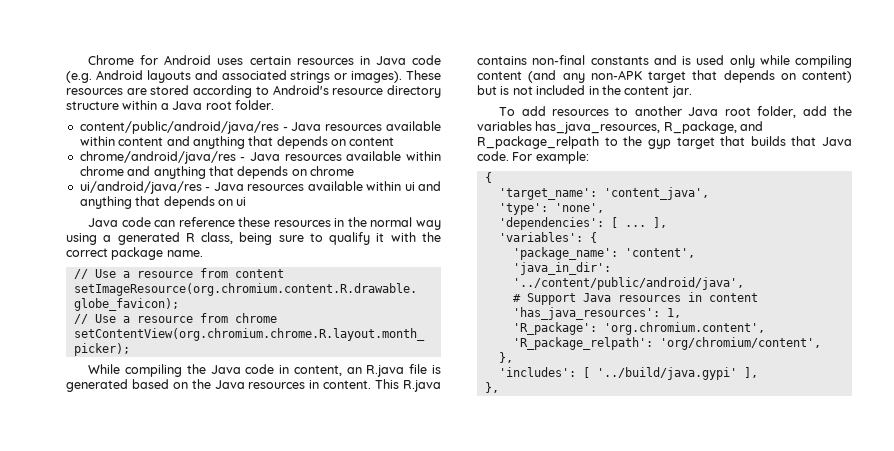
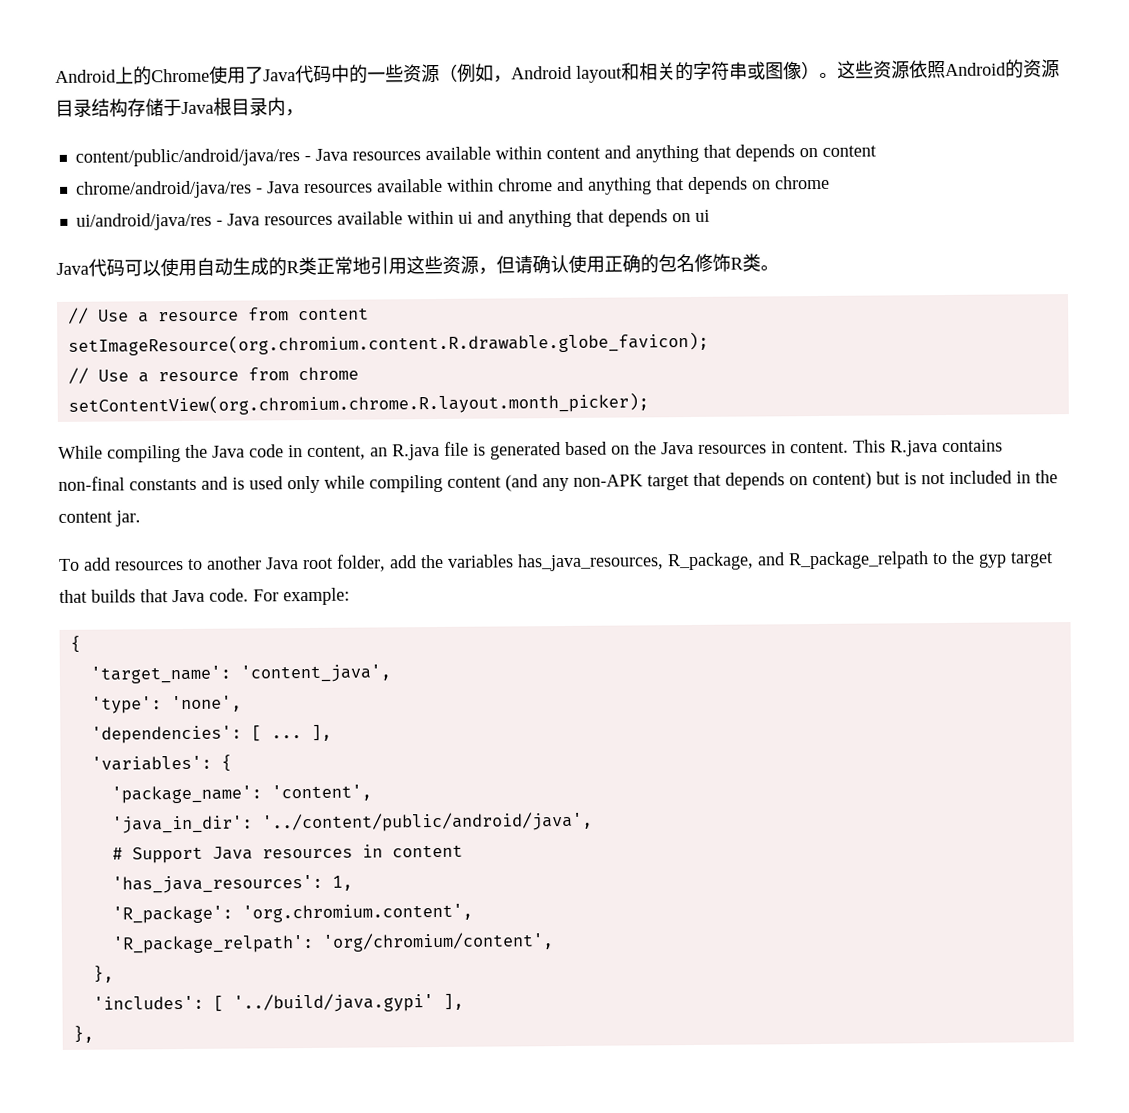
- Chrome for Android uses certain resources in Java code (e.g. Android layouts and associated strings or images). These resources are stored according to Android's resource directory structure within a Java root folder.
+ Android上的Chrome使用了Java代码中的一些资源（例如，Android layout和相关的字符串或图像）。这些资源依照Android的资源目录结构存储于Java根目录内，
- Java code can reference these resources in the normal way using a generated R class, being sure to qualify it with the correct package name.
+ Java代码可以使用自动生成的R类正常地引用这些资源，但请确认使用正确的包名修饰R类。

